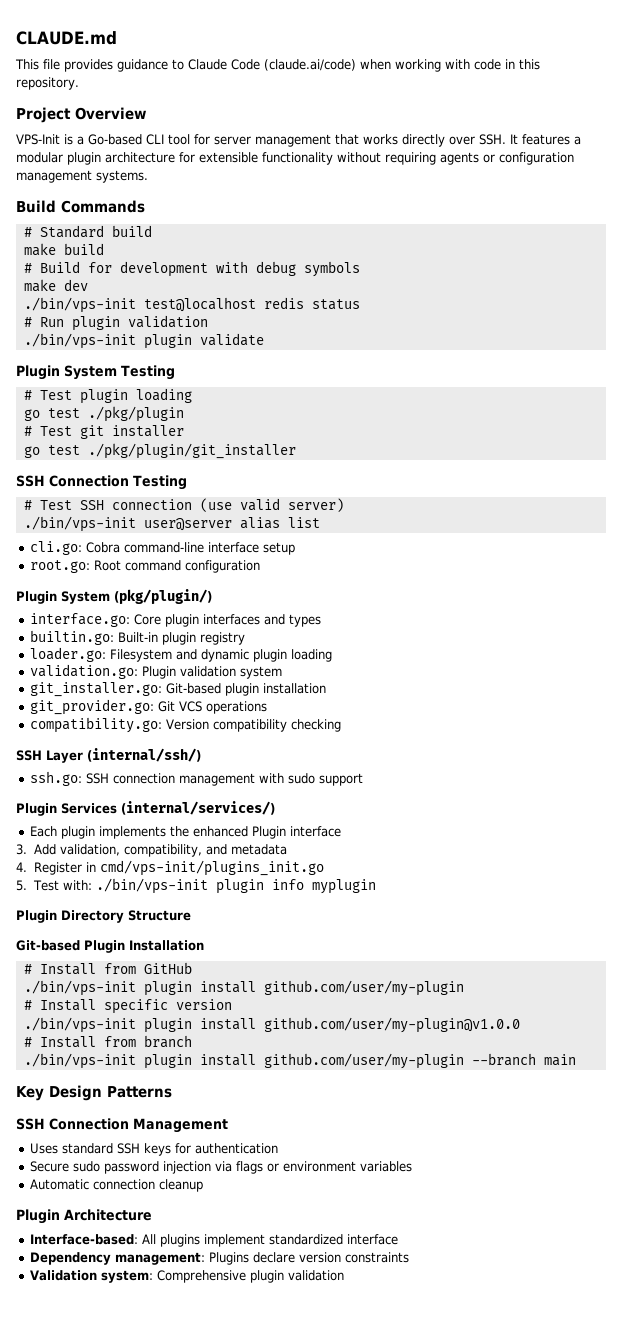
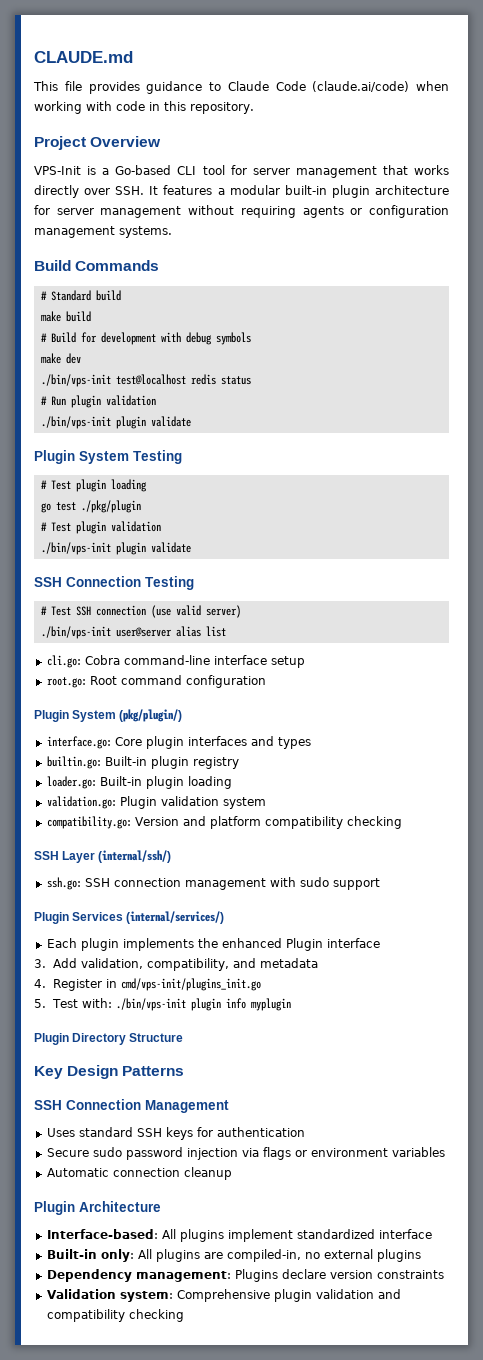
- VPS-Init is a Go-based CLI tool for server management that works directly over SSH. It features a modular plugin architecture for extensible functionality without requiring agents or configuration management systems.
+ VPS-Init is a Go-based CLI tool for server management that works directly over SSH. It features a modular built-in plugin architecture for server management without requiring agents or configuration management systems.
- # Test git installer
- go test ./pkg/plugin/git_installer
+ # Test plugin validation
+ ./bin/vps-init plugin validate
- loader.go: Filesystem and dynamic plugin loading
+ loader.go: Built-in plugin loading
- git_installer.go: Git-based plugin installation
- git_provider.go: Git VCS operations
- compatibility.go: Version compatibility checking
+ compatibility.go: Version and platform compatibility checking
- Git-based Plugin Installation
- # Install from GitHub
- ./bin/vps-init plugin install github.com/user/my-plugin
- # Install specific version
- ./bin/vps-init plugin install github.com/user/my-plugin@v1.0.0
- # Install from branch
- ./bin/vps-init plugin install github.com/user/my-plugin --branch main
+ Built-in only: All plugins are compiled-in, no external plugins
- Validation system: Comprehensive plugin validation
+ Validation system: Comprehensive plugin validation and compatibility checking

